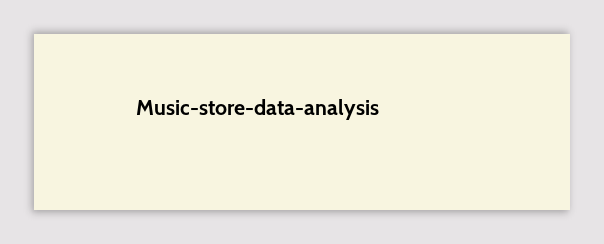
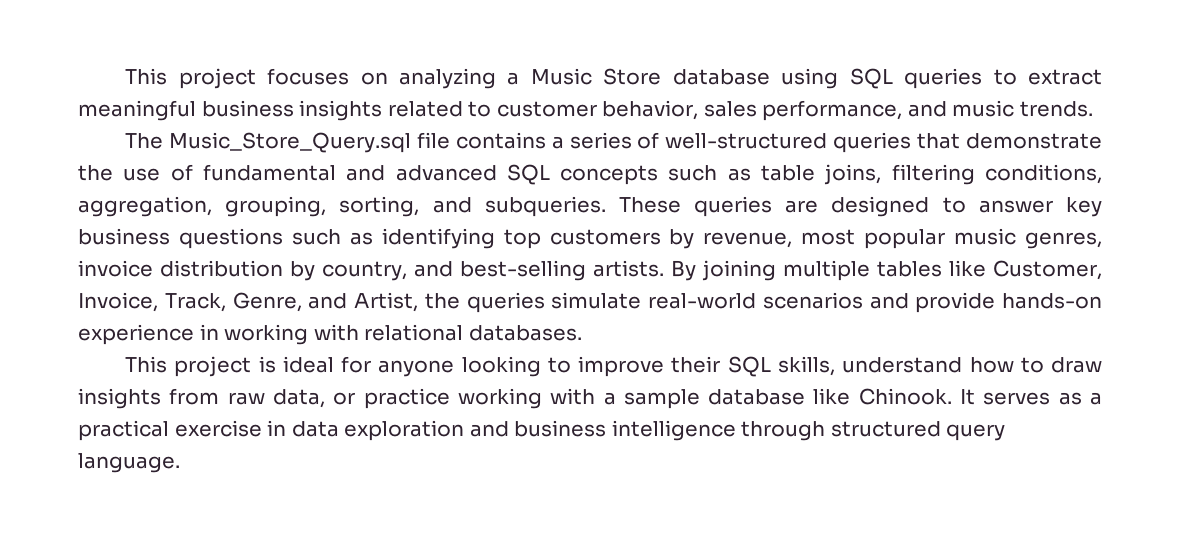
- Music-store-data-analysis
+ This project focuses on analyzing a Music Store database using SQL queries to extract meaningful business insights related to customer behavior, sales performance, and music trends.
+ The Music_Store_Query.sql file contains a series of well-structured queries that demonstrate the use of fundamental and advanced SQL concepts such as table joins, filtering conditions, aggregation, grouping, sorting, and subqueries. These queries are designed to answer key business questions such as identifying top customers by revenue, most popular music genres, invoice distribution by country, and best-selling artists. By joining multiple tables like Customer, Invoice, Track, Genre, and Artist, the queries simulate real-world scenarios and provide hands-on experience in working with relational databases.
+ This project is ideal for anyone looking to improve their SQL skills, understand how to draw insights from raw data, or practice working with a sample database like Chinook. It serves as a practical exercise in data exploration and business intelligence through structured query language.

